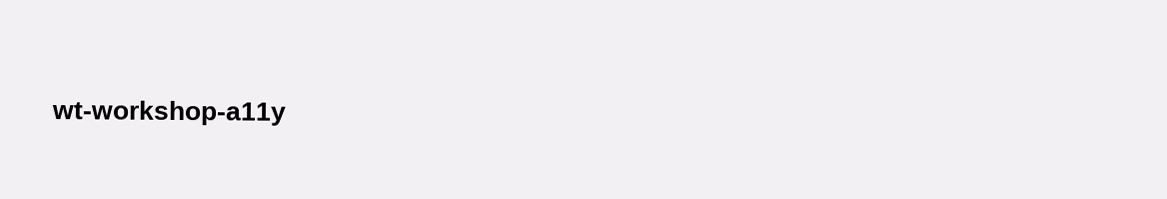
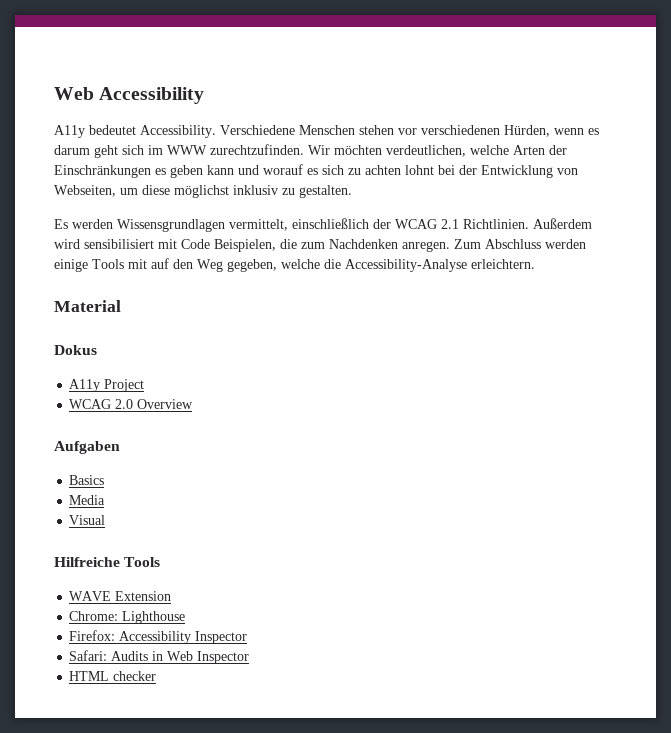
- wt-workshop-a11y
+ Web Accessibility
+ A11y bedeutet Accessibility. Verschiedene Menschen stehen vor verschiedenen Hürden, wenn es darum geht sich im WWW zurechtzufinden. Wir möchten verdeutlichen, welche Arten der Einschränkungen es geben kann und worauf es sich zu achten lohnt bei der Entwicklung von Webseiten, um diese möglichst inklusiv zu gestalten.
+ Es werden Wissensgrundlagen vermittelt, einschließlich der WCAG 2.1 Richtlinien. Außerdem wird sensibilisiert mit Code Beispielen, die zum Nachdenken anregen. Zum Abschluss werden einige Tools mit auf den Weg gegeben, welche die Accessibility-Analyse erleichtern.
+ Material
+ Dokus
+ A11y Project
+ WCAG 2.0 Overview
+ Aufgaben
+ Basics
+ Media
+ Visual
+ Hilfreiche Tools
+ WAVE Extension
+ Chrome: Lighthouse
+ Firefox: Accessibility Inspector
+ Safari: Audits in Web Inspector
+ HTML checker

